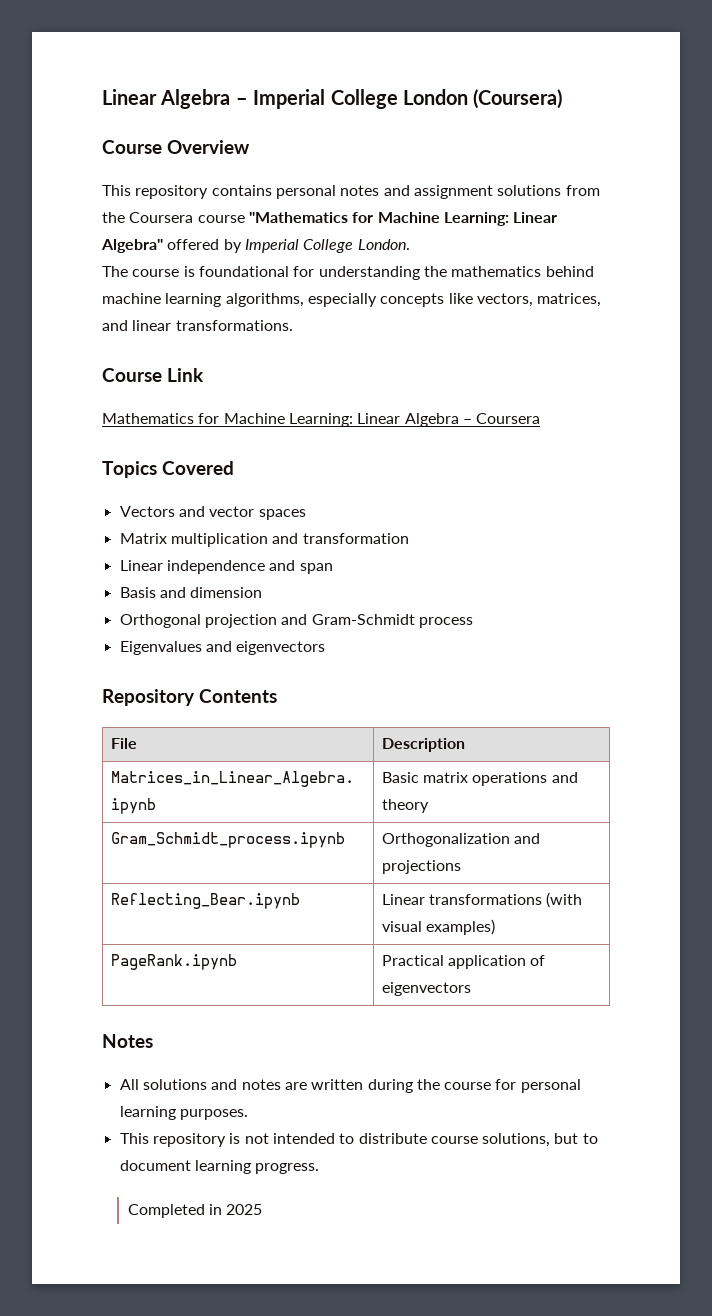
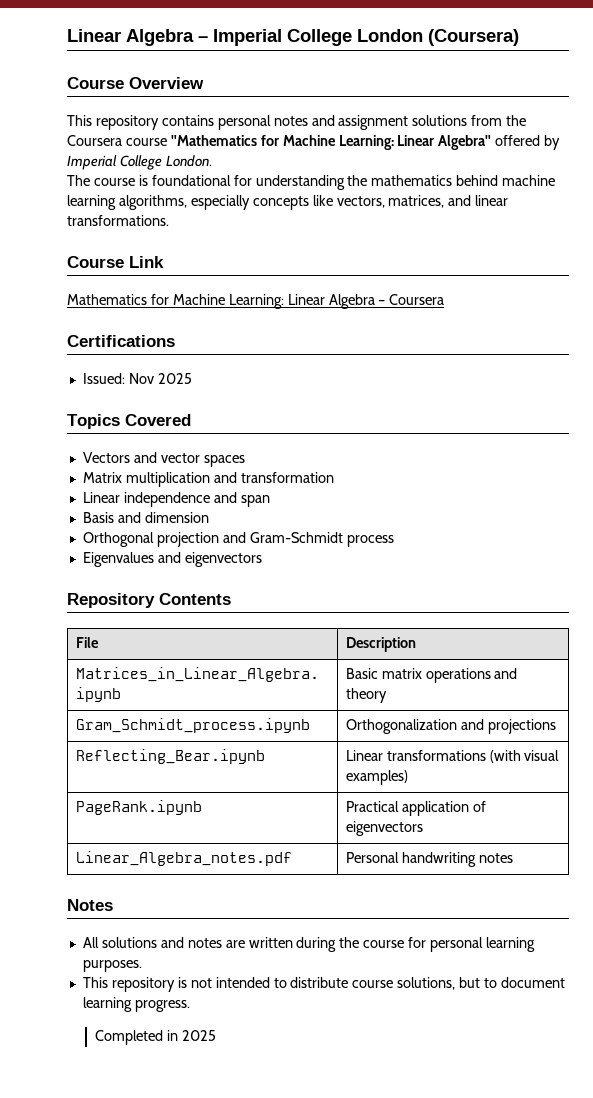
+ Certifications
+ Issued: Nov 2025
+ Linear_Algebra_notes.pdf | Personal handwriting notes

